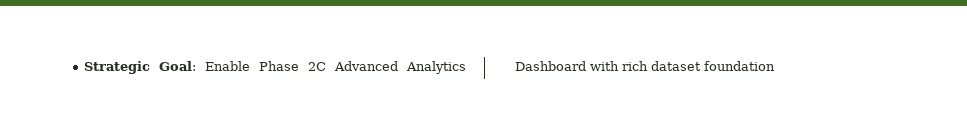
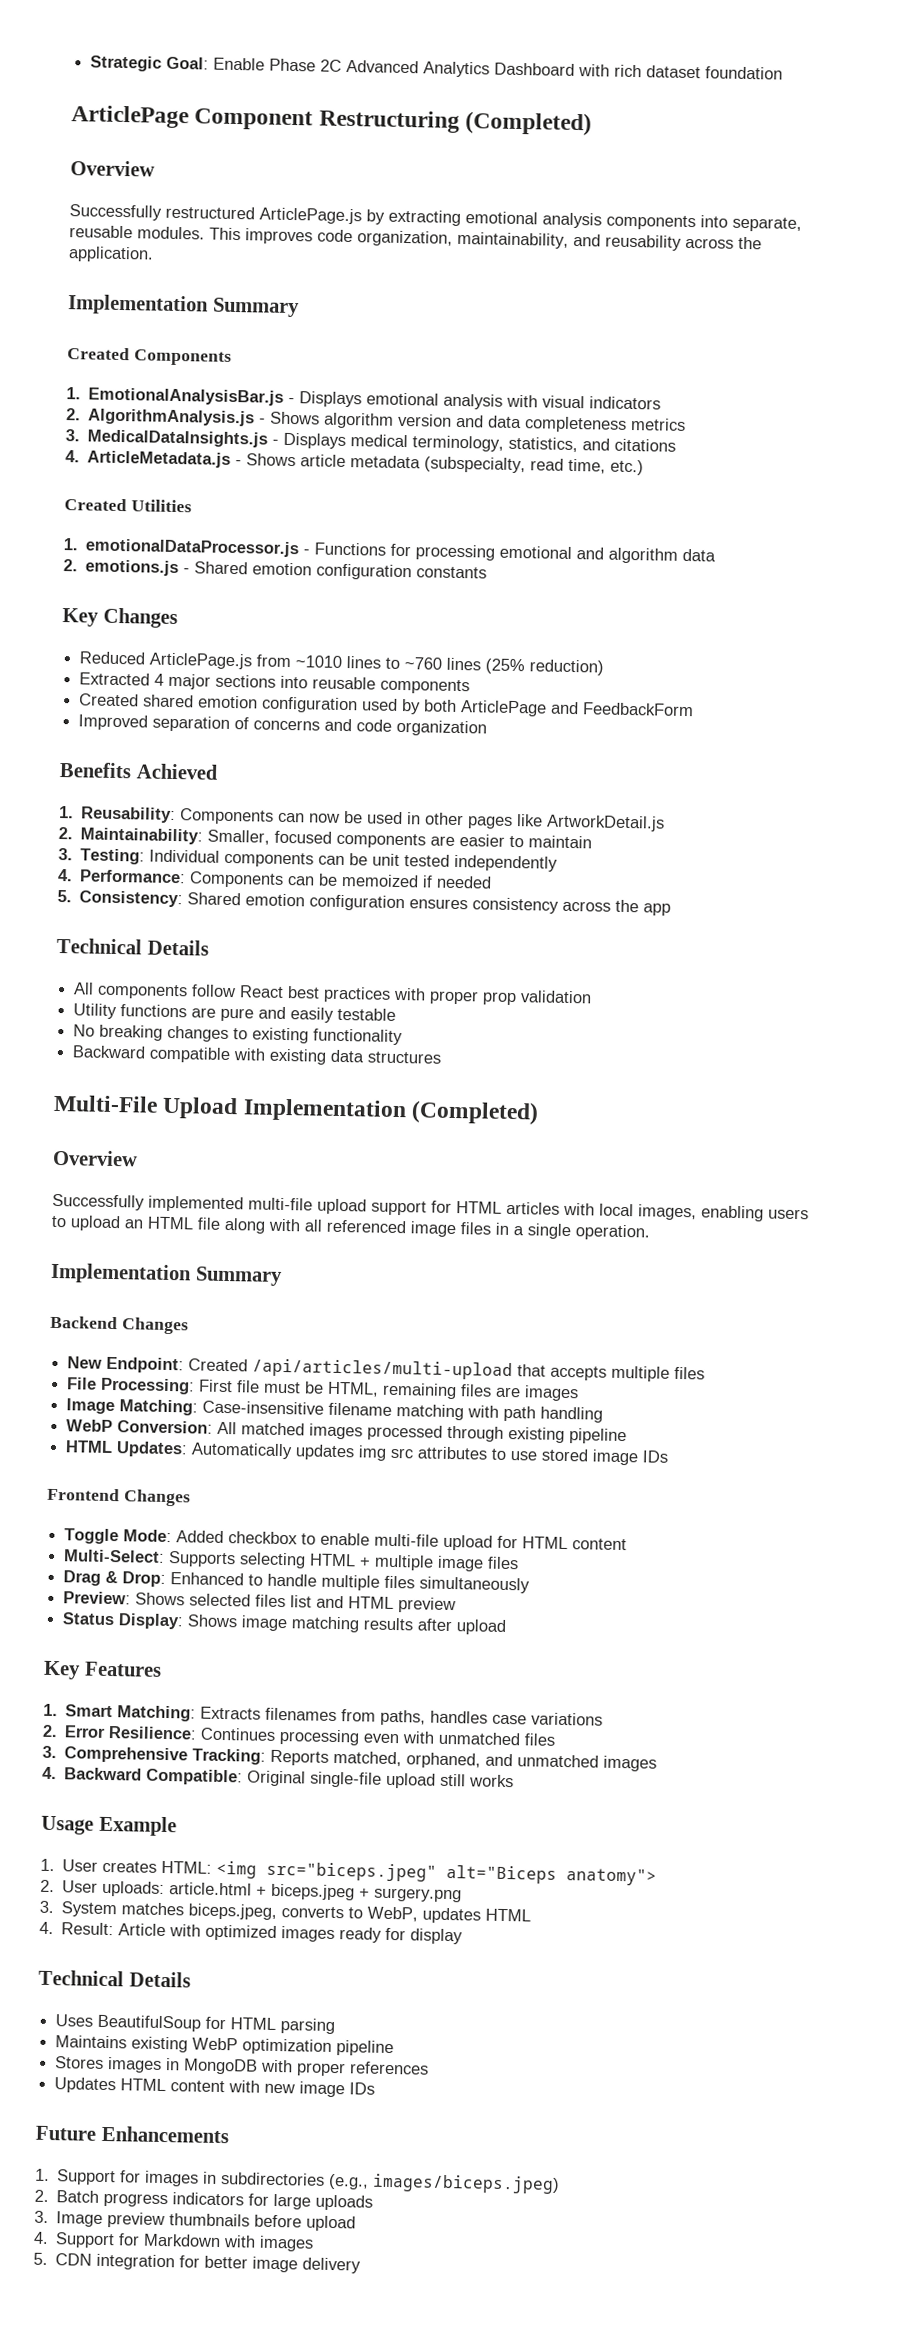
+ ArticlePage Component Restructuring (Completed)
+ Overview
+ Successfully restructured ArticlePage.js by extracting emotional analysis components into separate, reusable modules. This improves code organization, maintainability, and reusability across the application.
+ Implementation Summary
+ Created Components
+ 1. EmotionalAnalysisBar.js - Displays emotional analysis with visual indicators
+ 2. AlgorithmAnalysis.js - Shows algorithm version and data completeness metrics
+ 3. MedicalDataInsights.js - Displays medical terminology, statistics, and citations
+ 4. ArticleMetadata.js - Shows article metadata (subspecialty, read time, etc.)
+ Created Utilities
+ 1. emotionalDataProcessor.js - Functions for processing emotional and algorithm data
+ 2. emotions.js - Shared emotion configuration constants
+ Key Changes
+ Reduced ArticlePage.js from ~1010 lines to ~760 lines (25% reduction)
+ Extracted 4 major sections into reusable components
+ Created shared emotion configuration used by both ArticlePage and FeedbackForm
+ Improved separation of concerns and code organization
+ Benefits Achieved
+ 1. Reusability: Components can now be used in other pages like ArtworkDetail.js
+ 2. Maintainability: Smaller, focused components are easier to maintain
+ 3. Testing: Individual components can be unit tested independently
+ 4. Performance: Components can be memoized if needed
+ 5. Consistency: Shared emotion configuration ensures consistency across the app
+ Technical Details
+ All components follow React best practices with proper prop validation
+ Utility functions are pure and easily testable
+ No breaking changes to existing functionality
+ Backward compatible with existing data structures
+ Multi-File Upload Implementation (Completed)
+ Overview
+ Successfully implemented multi-file upload support for HTML articles with local images, enabling users to upload an HTML file along with all referenced image files in a single operation.
+ Implementation Summary
+ Backend Changes
+ New Endpoint: Created /api/articles/multi-upload that accepts multiple files
+ File Processing: First file must be HTML, remaining files are images
+ Image Matching: Case-insensitive filename matching with path handling
+ WebP Conversion: All matched images processed through existing pipeline
+ HTML Updates: Automatically updates img src attributes to use stored image IDs
+ Frontend Changes
+ Toggle Mode: Added checkbox to enable multi-file upload for HTML content
+ Multi-Select: Supports selecting HTML + multiple image files
+ Drag & Drop: Enhanced to handle multiple files simultaneously
+ Preview: Shows selected files list and HTML preview
+ Status Display: Shows image matching results after upload
+ Key Features
+ 1. Smart Matching: Extracts filenames from paths, handles case variations
+ 2. Error Resilience: Continues processing even with unmatched files
+ 3. Comprehensive Tracking: Reports matched, orphaned, and unmatched images
+ 4. Backward Compatible: Original single-file upload still works
+ Usage Example
+ 1. User creates HTML: <img src="biceps.jpeg" alt="Biceps anatomy">
+ 2. User uploads: article.html + biceps.jpeg + surgery.png
+ 3. System matches biceps.jpeg, converts to WebP, updates HTML
+ 4. Result: Article with optimized images ready for display
+ Technical Details
+ Uses BeautifulSoup for HTML parsing
+ Maintains existing WebP optimization pipeline
+ Stores images in MongoDB with proper references
+ Updates HTML content with new image IDs
+ Future Enhancements
+ 1. Support for images in subdirectories (e.g., images/biceps.jpeg)
+ 2. Batch progress indicators for large uploads
+ 3. Image preview thumbnails before upload
+ 4. Support for Markdown with images
+ 5. CDN integration for better image delivery

